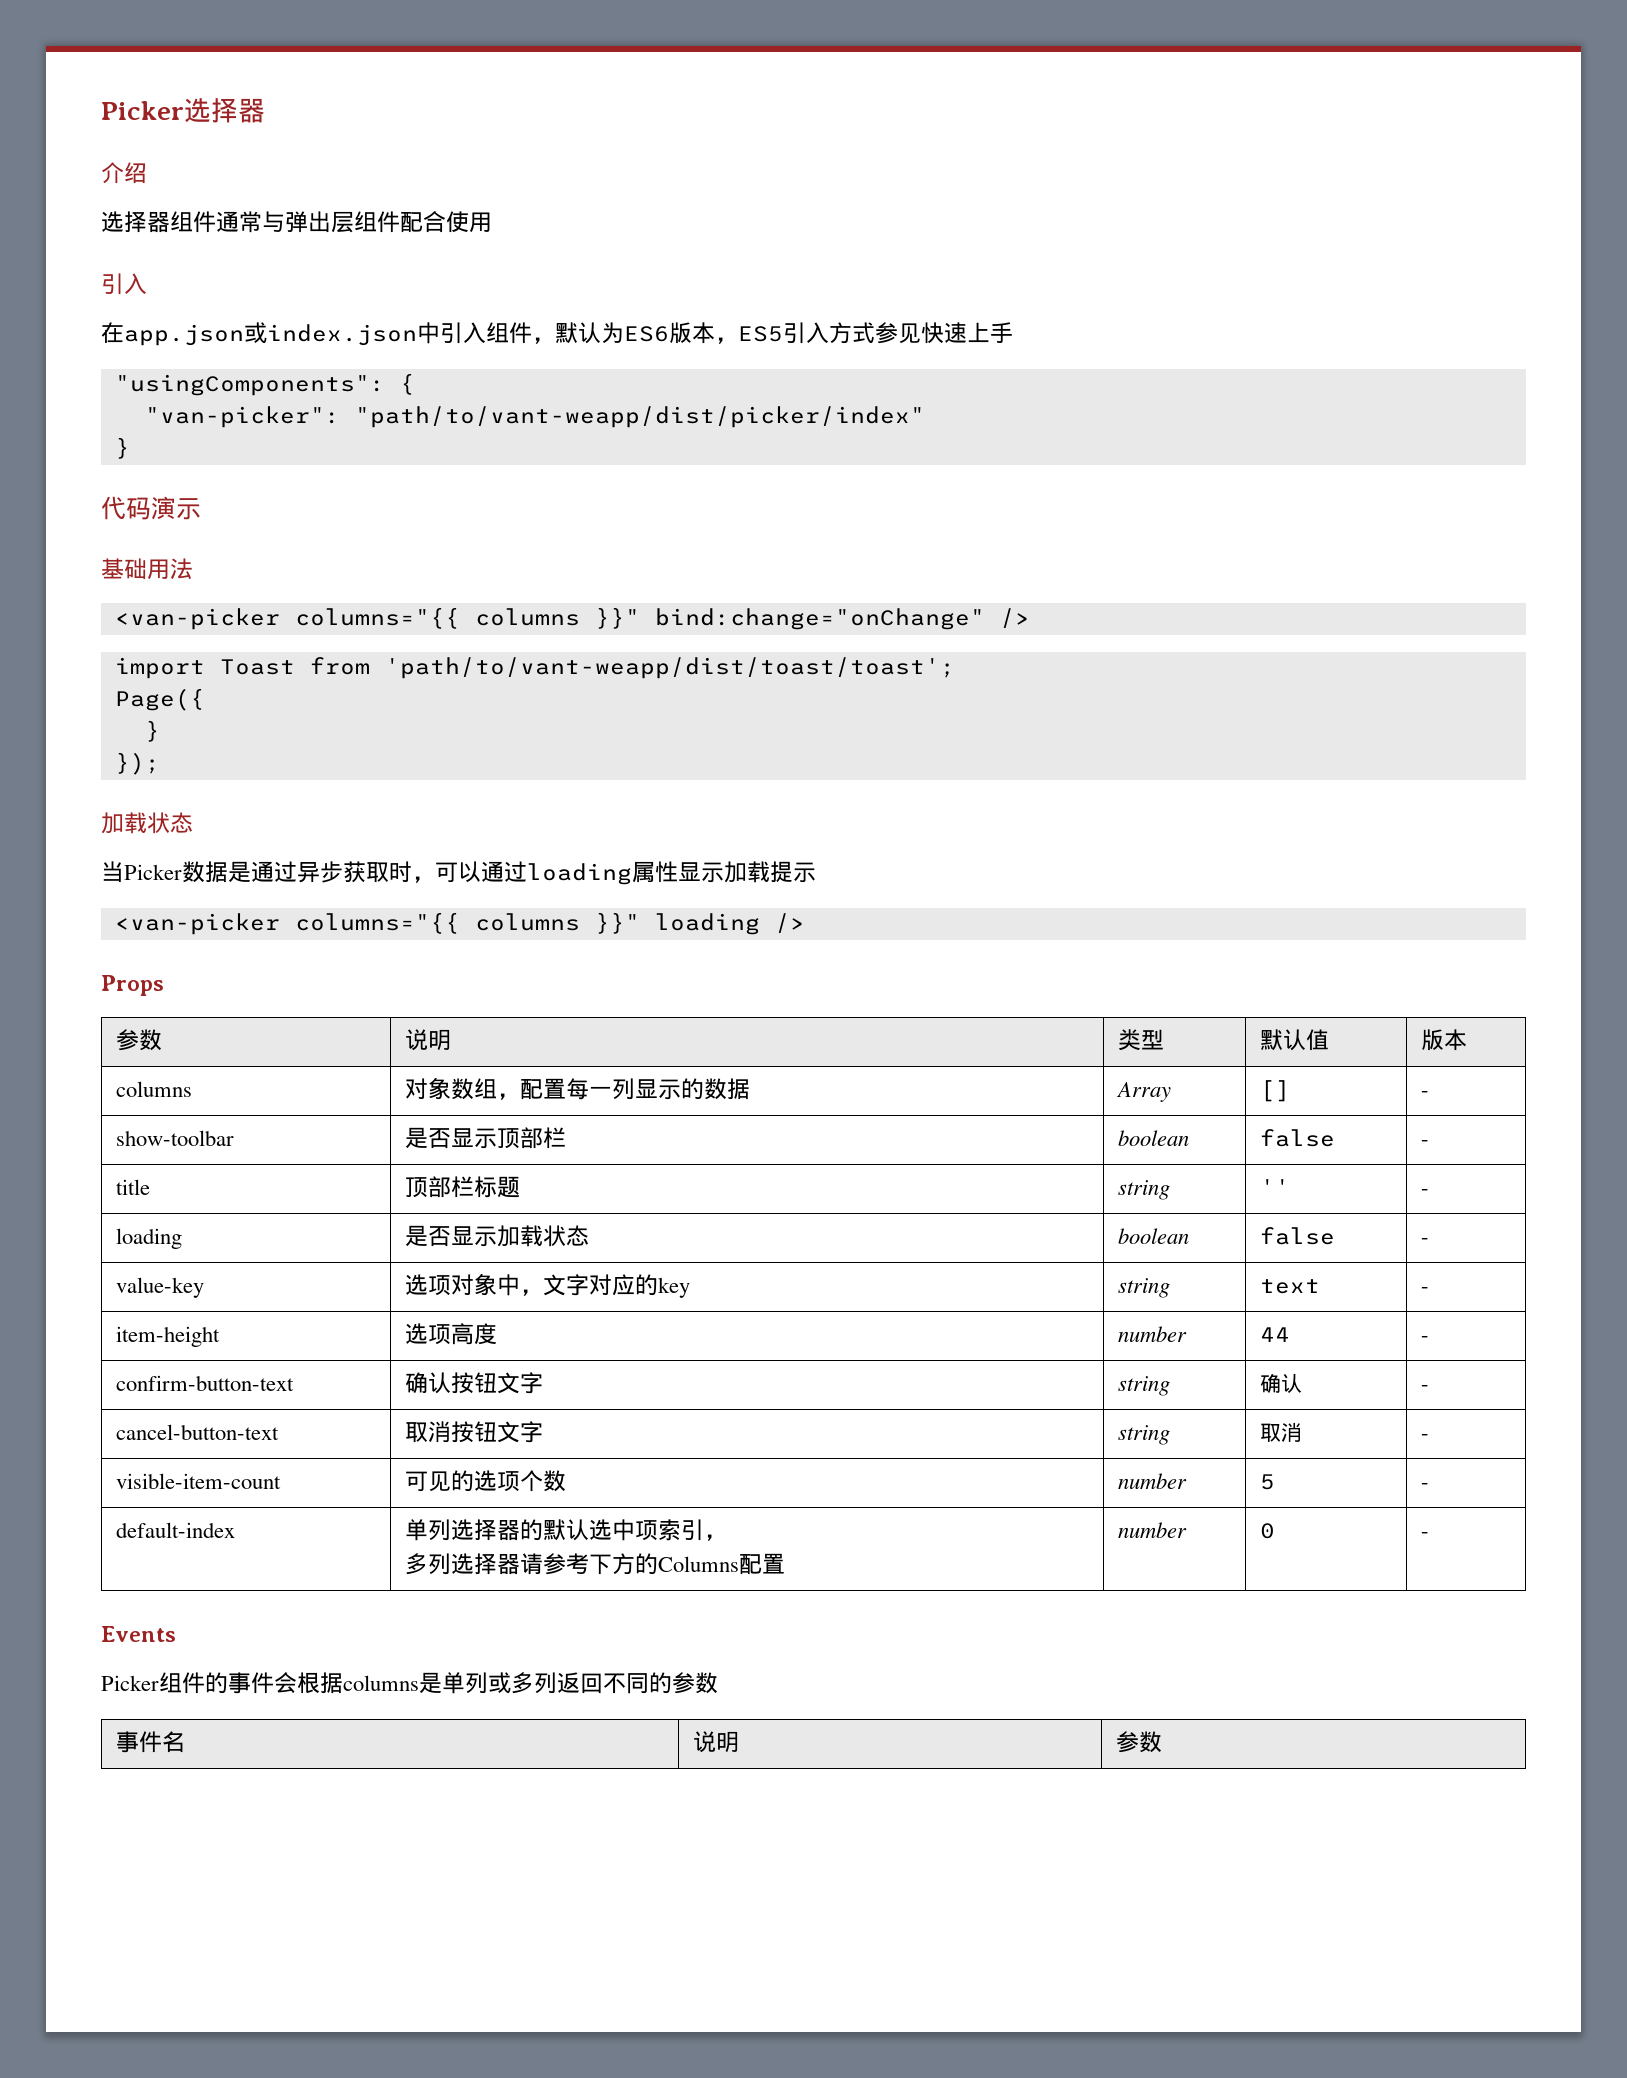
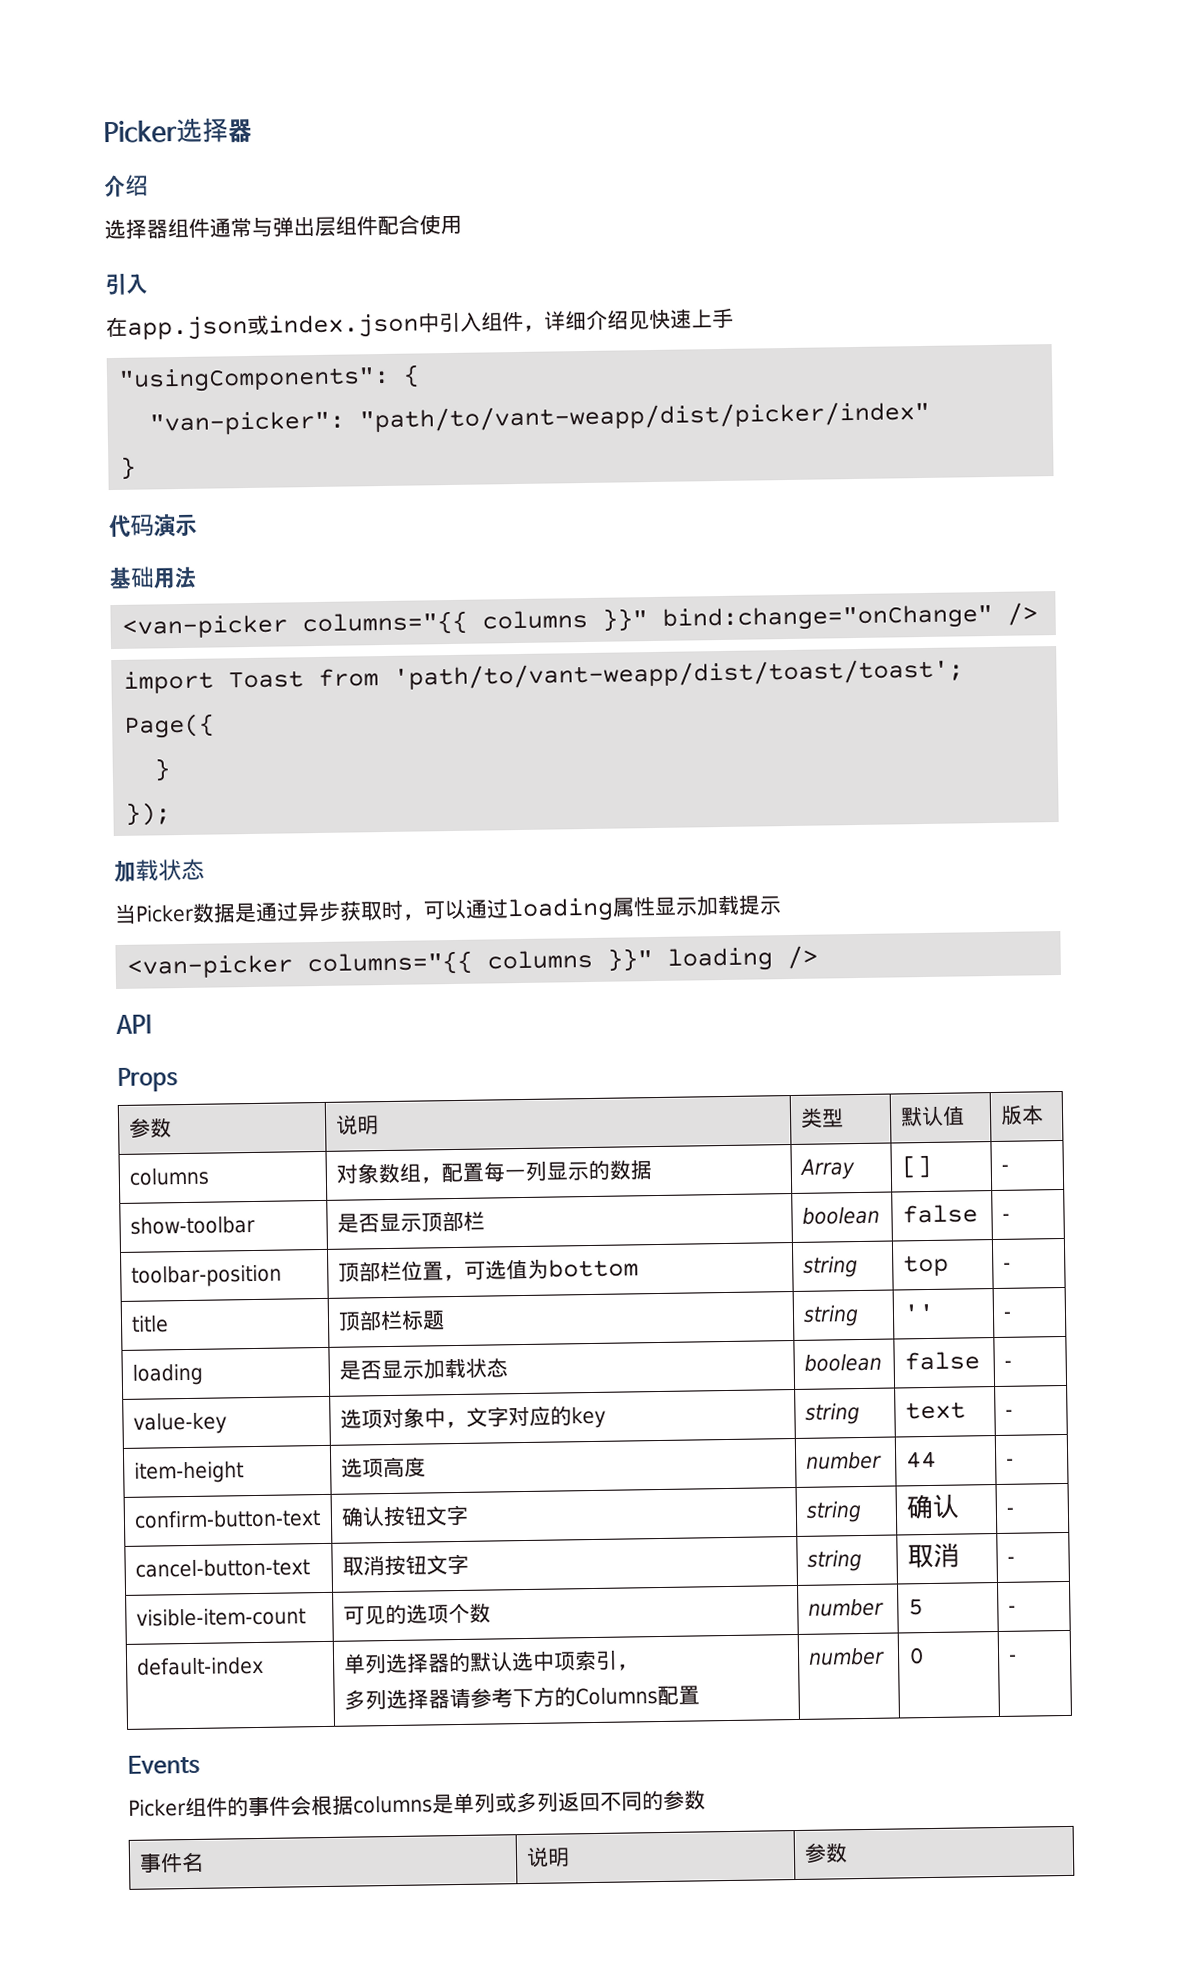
- 在app.json或index.json中引入组件，默认为ES6版本，ES5引入方式参见快速上手
+ 在app.json或index.json中引入组件，详细介绍见快速上手
+ API
+ toolbar-position | 顶部栏位置，可选值为bottom | string | top | -

